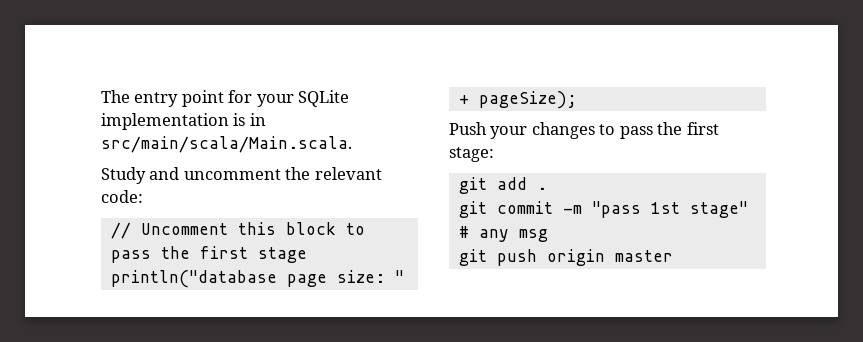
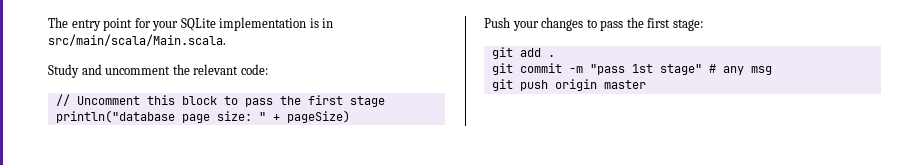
- println("database page size: " + pageSize);
+ println("database page size: " + pageSize)

